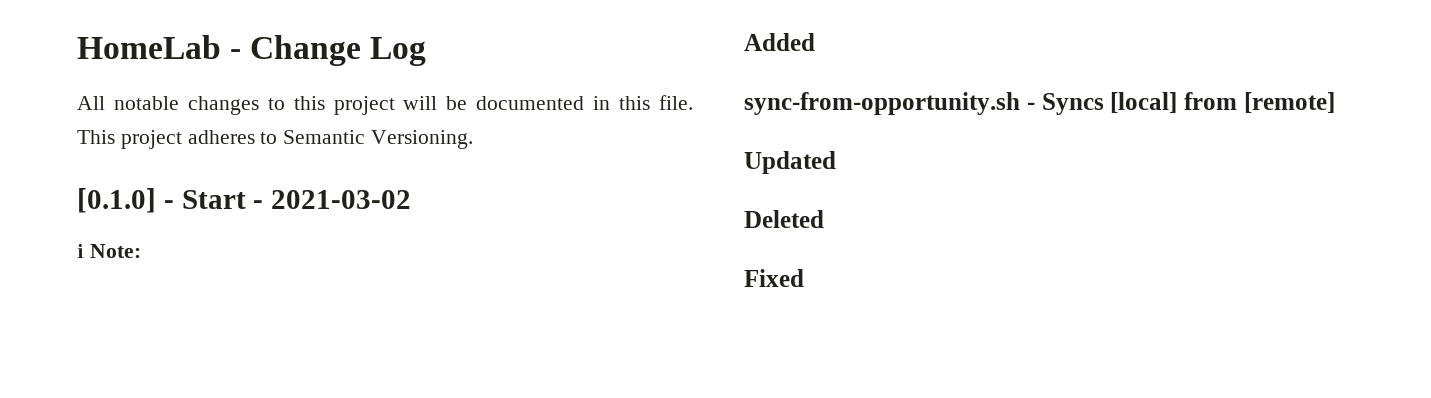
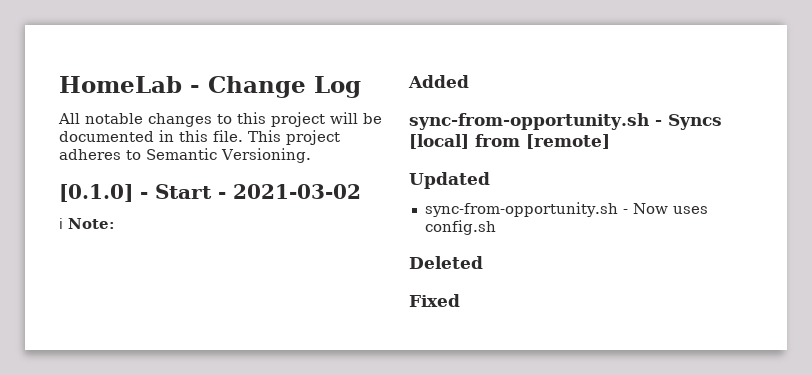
+ sync-from-opportunity.sh - Now uses config.sh

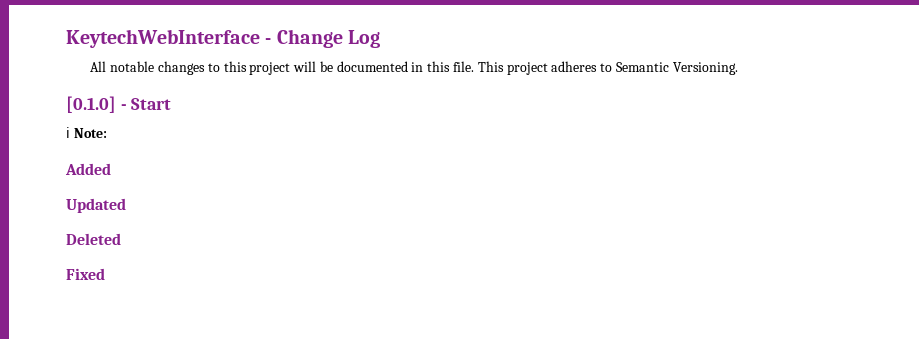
- HomeLab - Change Log
+ KeytechWebInterface - Change Log
- [0.1.0] - Start - 2021-03-02
+ [0.1.0] - Start
- sync-from-opportunity.sh - Syncs [local] from [remote]
  Updated
- sync-from-opportunity.sh - Now uses config.sh

